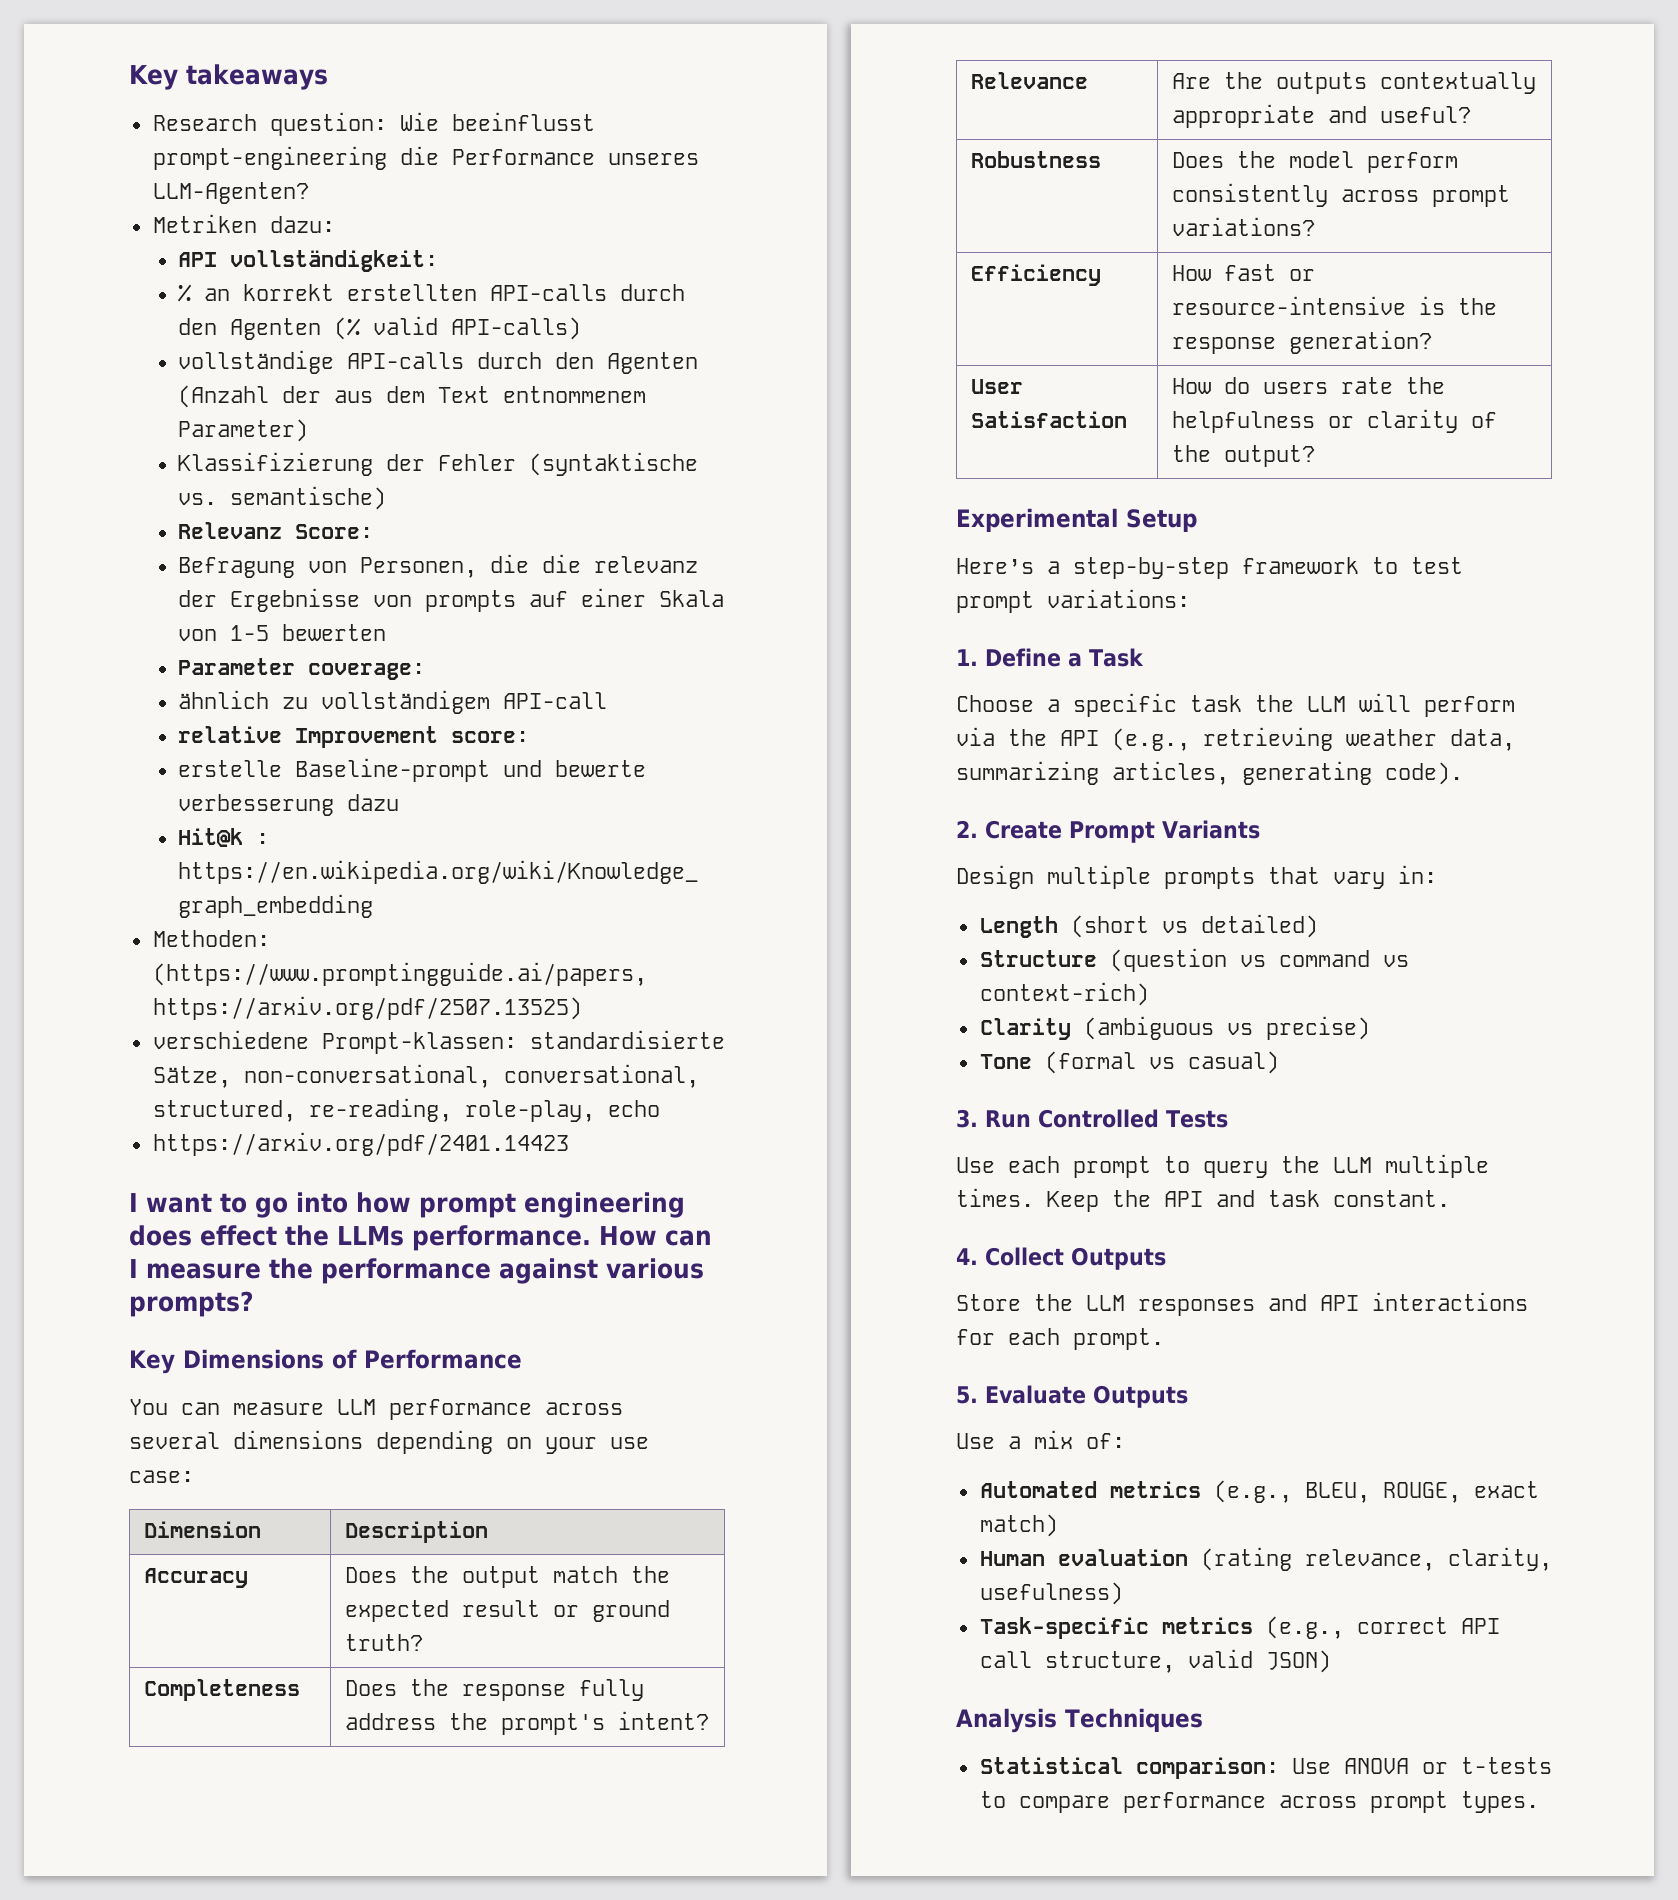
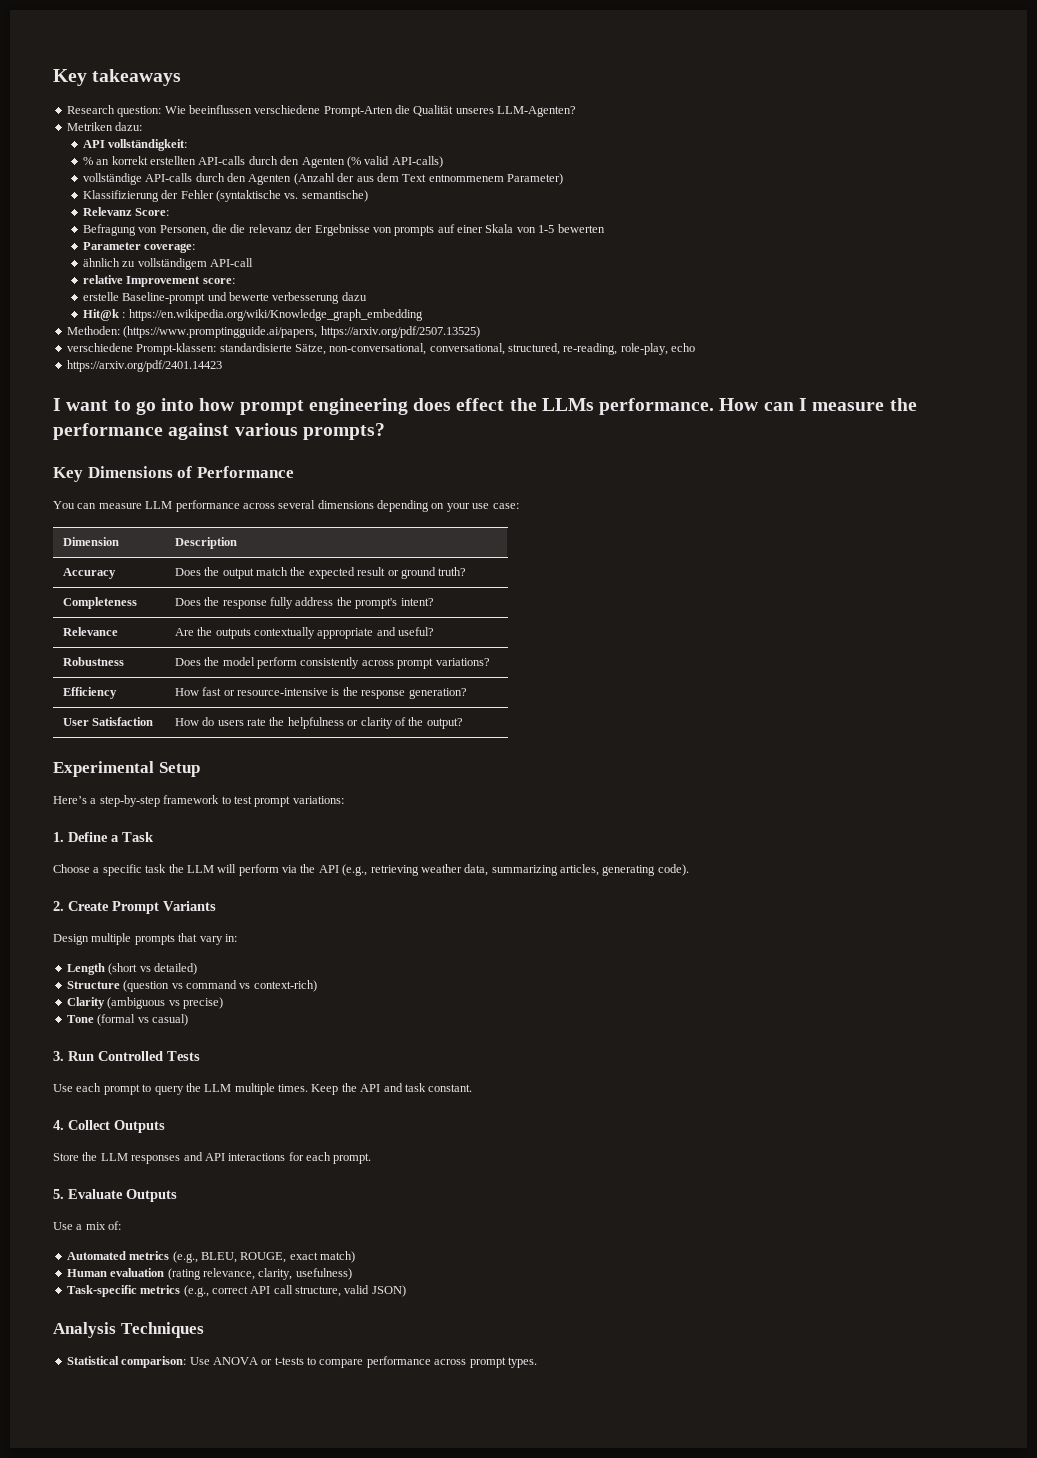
- Research question: Wie beeinflusst prompt-engineering die Performance unseres LLM-Agenten?
+ Research question: Wie beeinflussen verschiedene Prompt-Arten die Qualität unseres LLM-Agenten?

